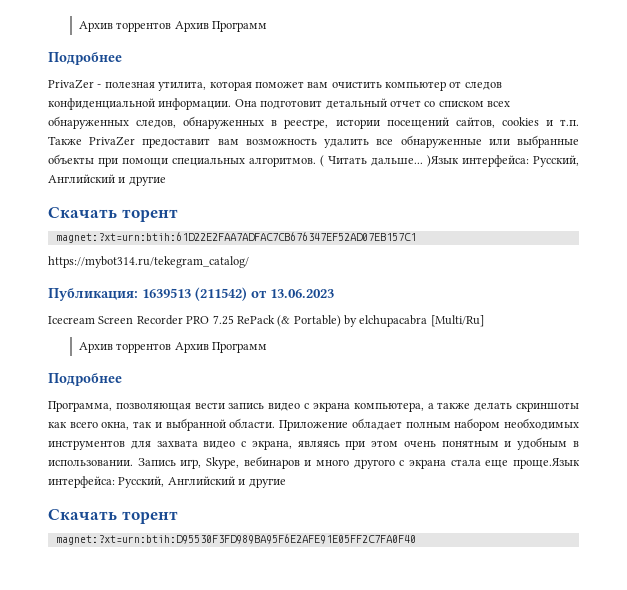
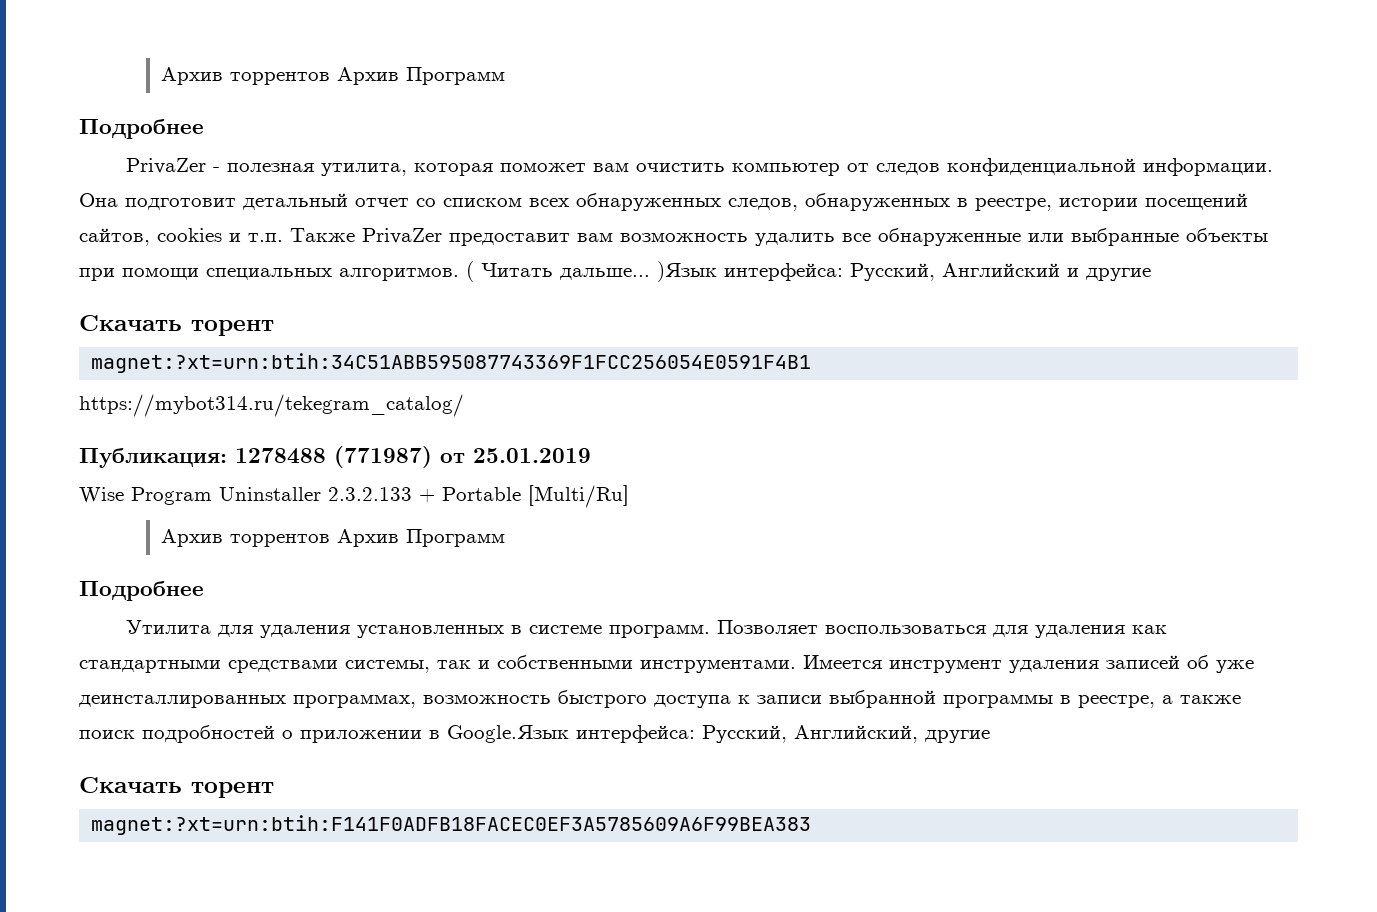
- magnet:?xt=urn:btih:61D22E2FAA7ADFAC7CB676347EF52AD07EB157C1
+ magnet:?xt=urn:btih:34C51ABB595087743369F1FCC256054E0591F4B1
- Публикация: 1639513 (211542) от 13.06.2023
- Icecream Screen Recorder PRO 7.25 RePack (& Portable) by elchupacabra [Multi/Ru]
+ Публикация: 1278488 (771987) от 25.01.2019
+ Wise Program Uninstaller 2.3.2.133 + Portable [Multi/Ru]
- Программа, позволяющая вести запись видео с экрана компьютера, а также делать скриншоты как всего окна, так и выбранной области. Приложение обладает полным набором необходимых инструментов для захвата видео с экрана, являясь при этом очень понятным и удобным в использовании. Запись игр, Skype, вебинаров и много другого с экрана стала еще проще.Язык интерфейса: Русский, Английский и другие
+ Утилита для удаления установленных в системе программ. Позволяет воспользоваться для удаления как стандартными средствами системы, так и собственными инструментами. Имеется инструмент удаления записей об уже деинсталлированных программах, возможность быстрого доступа к записи выбранной программы в реестре, а также поиск подробностей о приложении в Google.Язык интерфейса: Русский, Английский, другие
  Скачать торент
- magnet:?xt=urn:btih:D95530F3FD989BA95F6E2AFE91E05FF2C7FA0F40
+ magnet:?xt=urn:btih:F141F0ADFB18FACEC0EF3A5785609A6F99BEA383

